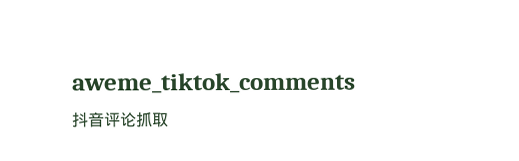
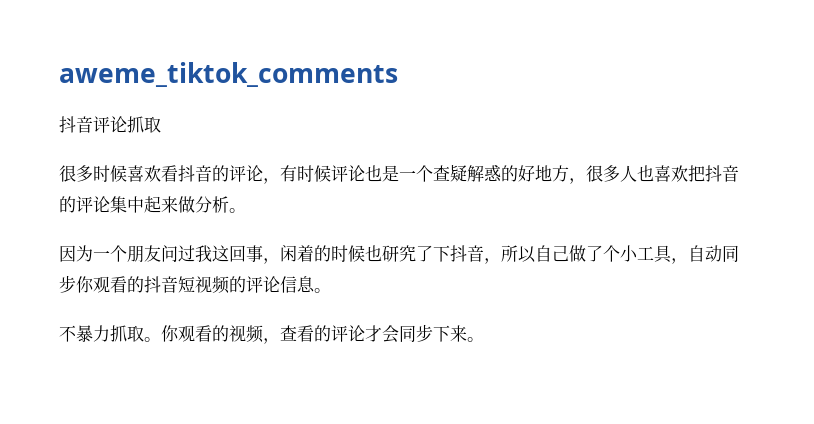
+ 很多时候喜欢看抖音的评论，有时候评论也是一个查疑解惑的好地方，很多人也喜欢把抖音的评论集中起来做分析。
+ 因为一个朋友问过我这回事，闲着的时候也研究了下抖音，所以自己做了个小工具，自动同步你观看的抖音短视频的评论信息。
+ 不暴力抓取。你观看的视频，查看的评论才会同步下来。

